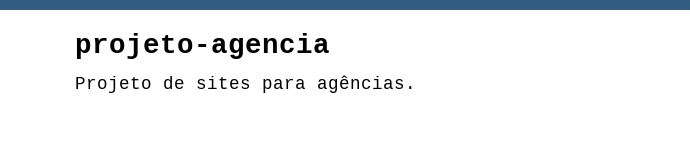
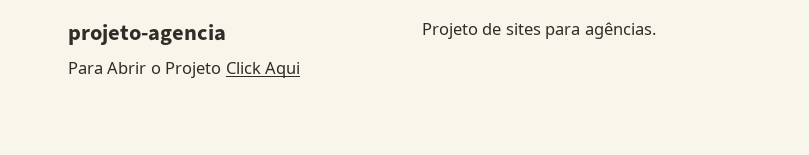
+ Para Abrir o Projeto Click Aqui

